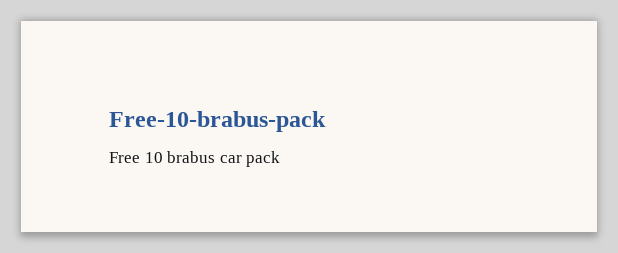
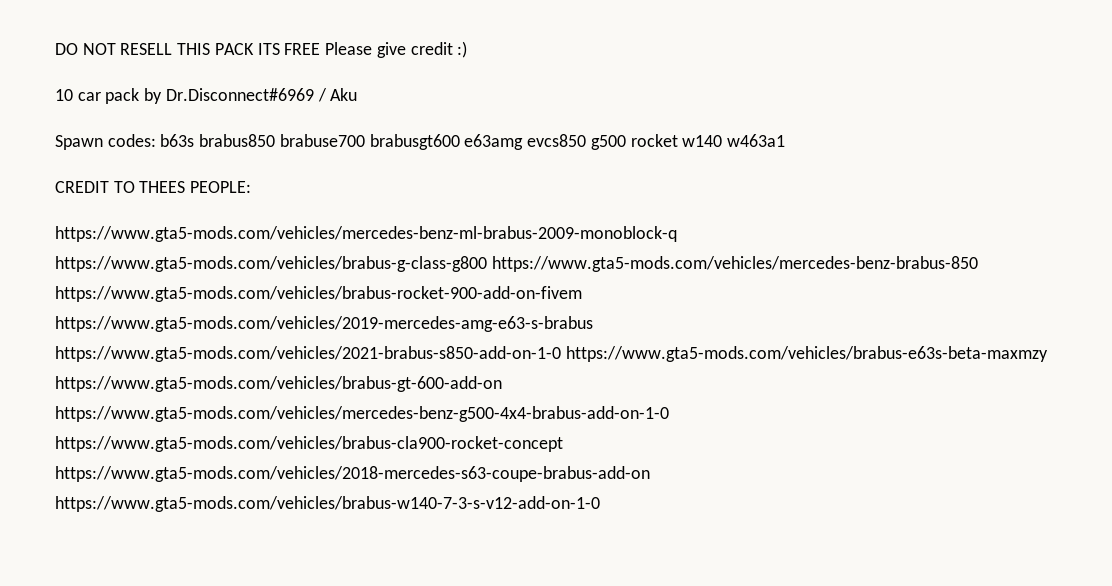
- Free-10-brabus-pack
- Free 10 brabus car pack
+ DO NOT RESELL THIS PACK ITS FREE Please give credit :)
+ 10 car pack by Dr.Disconnect#6969 / Aku
+ Spawn codes: b63s brabus850 brabuse700 brabusgt600 e63amg evcs850 g500 rocket w140 w463a1
+ CREDIT TO THEES PEOPLE:
+ https://www.gta5-mods.com/vehicles/mercedes-benz-ml-brabus-2009-monoblock-q https://www.gta5-mods.com/vehicles/brabus-g-class-g800 https://www.gta5-mods.com/vehicles/mercedes-benz-brabus-850 https://www.gta5-mods.com/vehicles/brabus-rocket-900-add-on-fivem https://www.gta5-mods.com/vehicles/2019-mercedes-amg-e63-s-brabus https://www.gta5-mods.com/vehicles/2021-brabus-s850-add-on-1-0 https://www.gta5-mods.com/vehicles/brabus-e63s-beta-maxmzy https://www.gta5-mods.com/vehicles/brabus-gt-600-add-on https://www.gta5-mods.com/vehicles/mercedes-benz-g500-4x4-brabus-add-on-1-0 https://www.gta5-mods.com/vehicles/brabus-cla900-rocket-concept https://www.gta5-mods.com/vehicles/2018-mercedes-s63-coupe-brabus-add-on https://www.gta5-mods.com/vehicles/brabus-w140-7-3-s-v12-add-on-1-0

